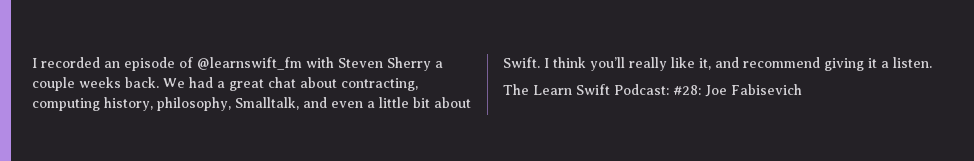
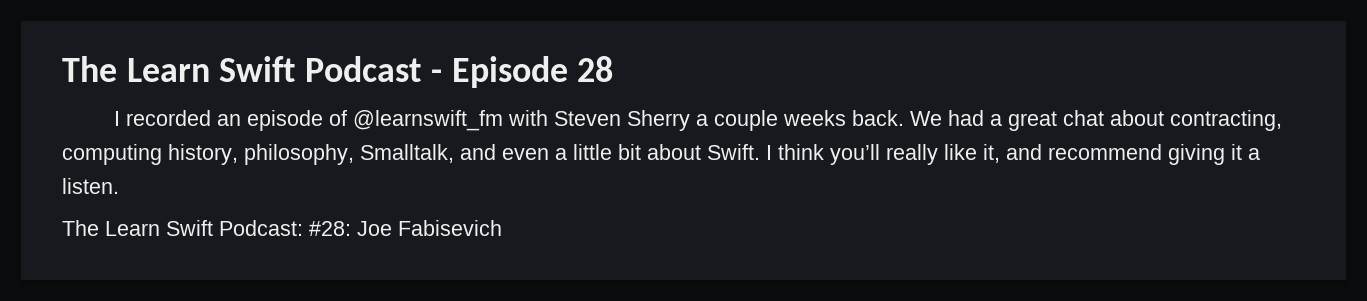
+ The Learn Swift Podcast - Episode 28

